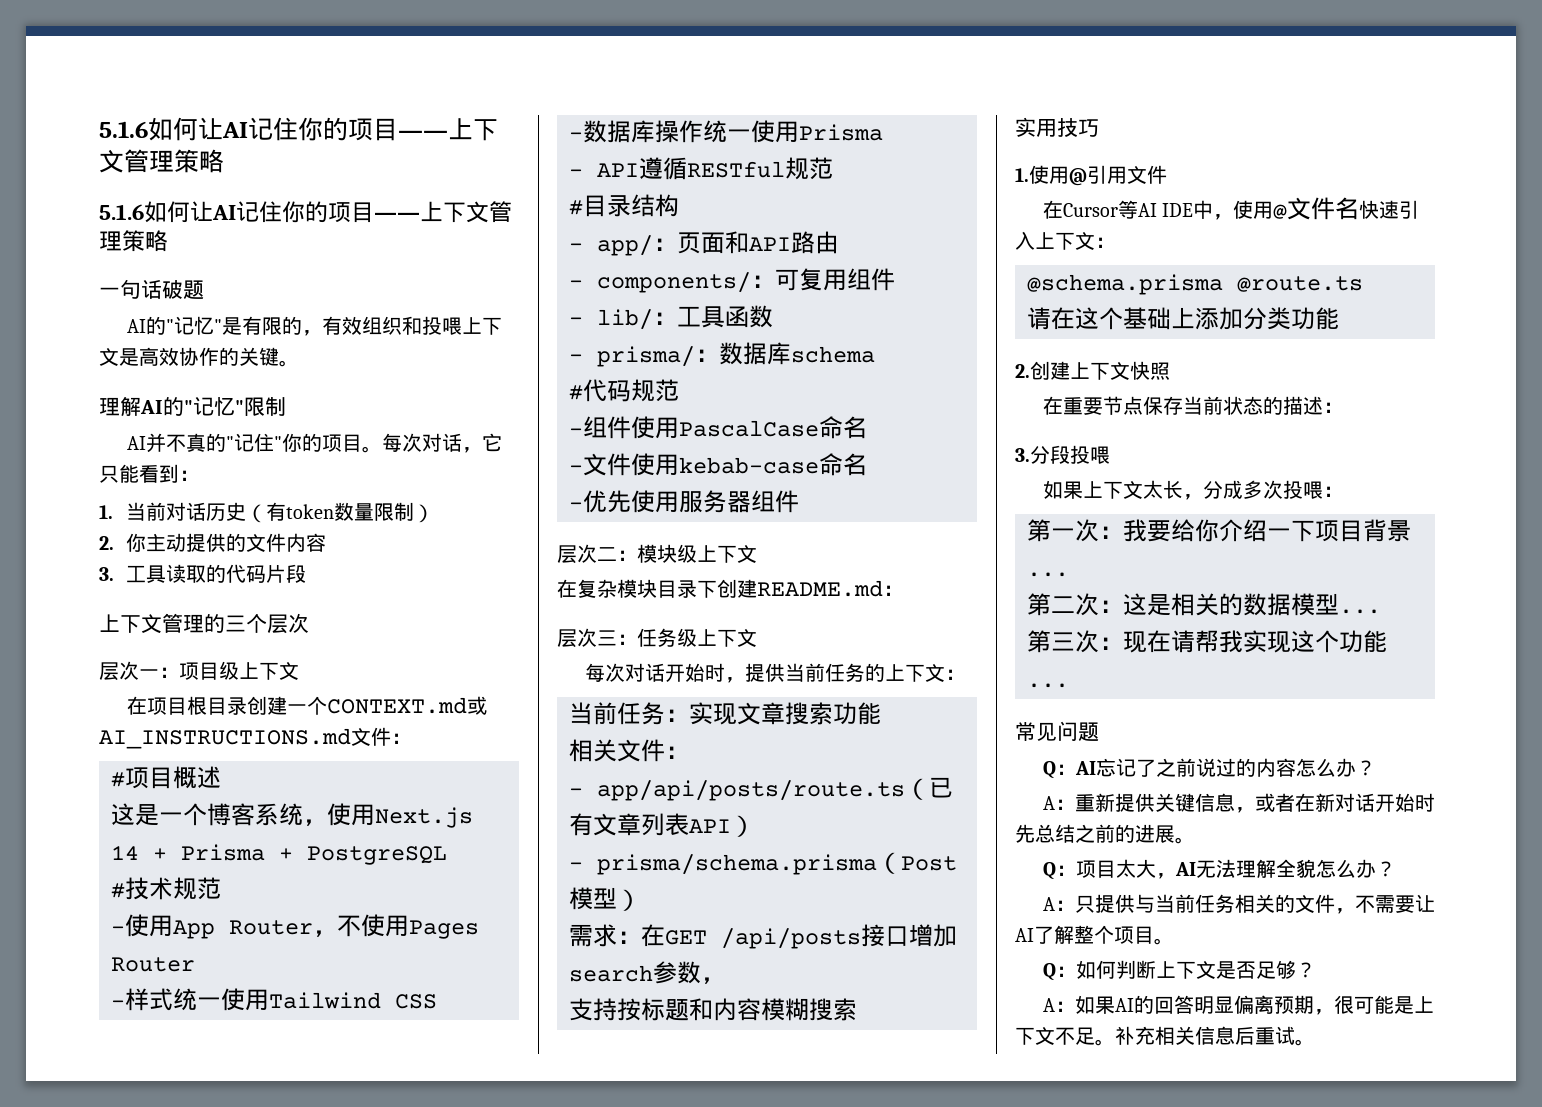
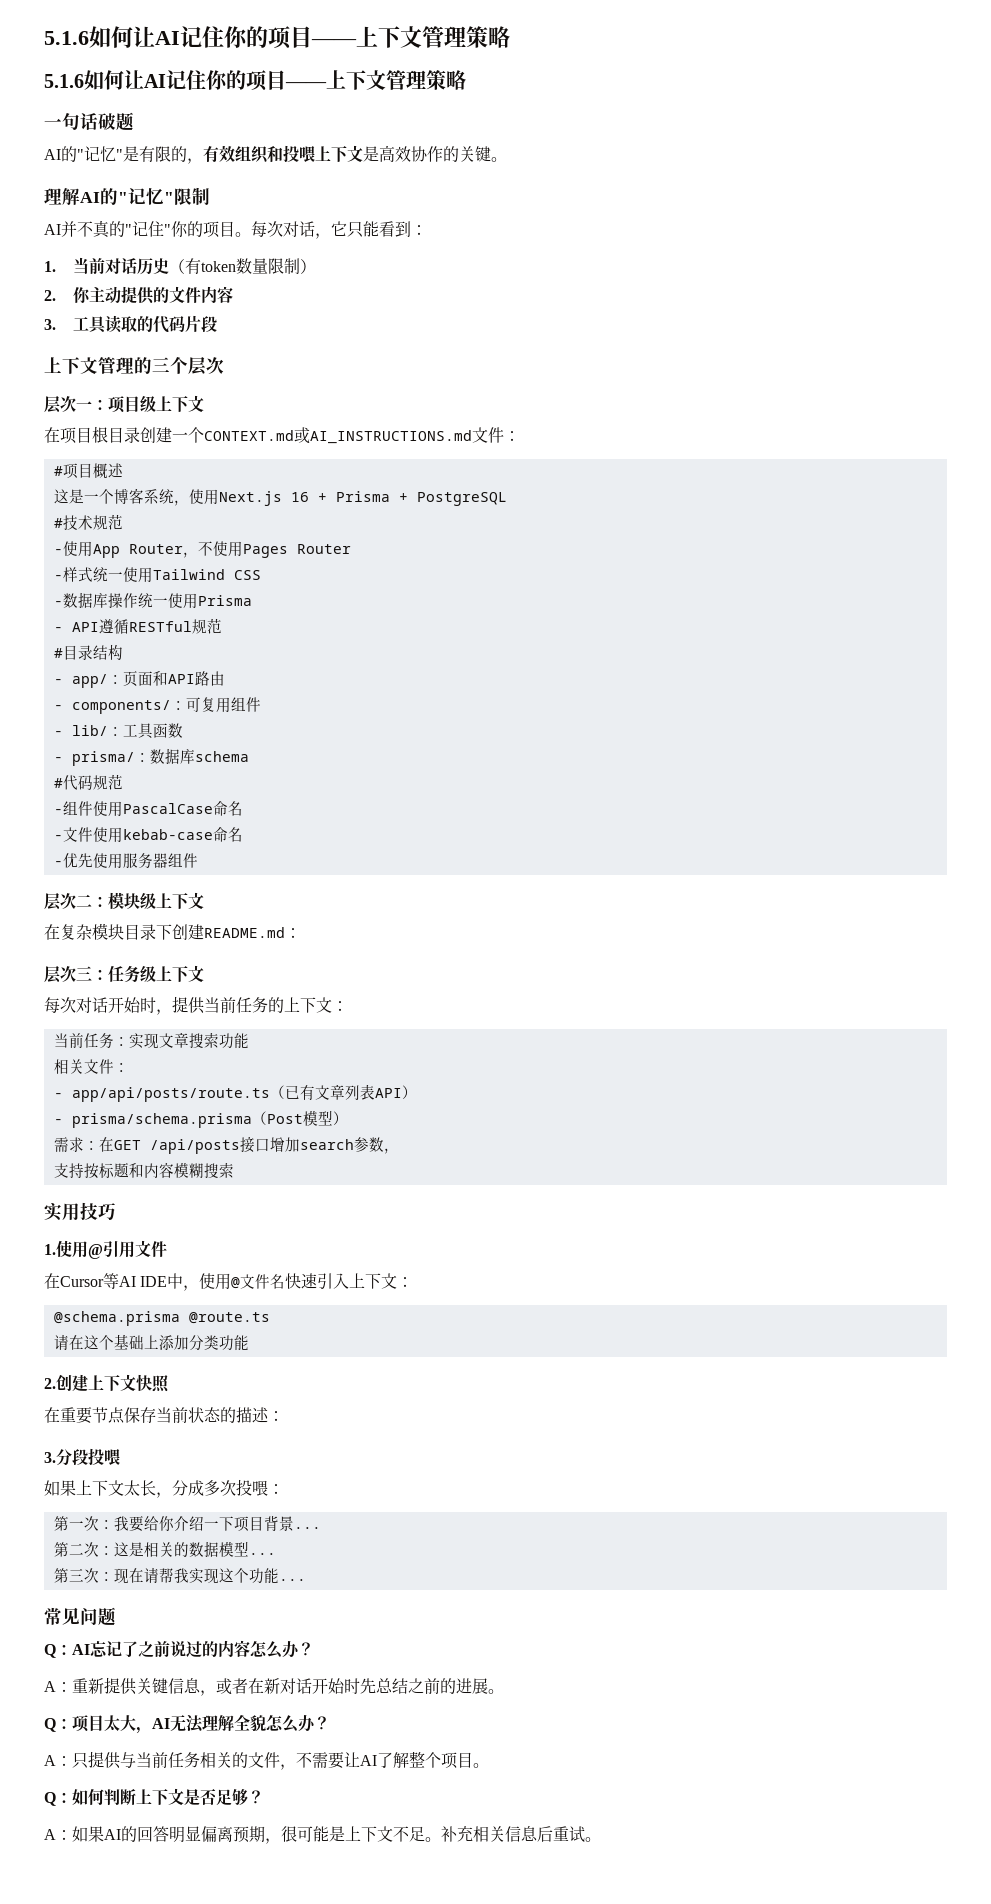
- 这是一个博客系统，使用Next.js 14 + Prisma + PostgreSQL
+ 这是一个博客系统，使用Next.js 16 + Prisma + PostgreSQL

